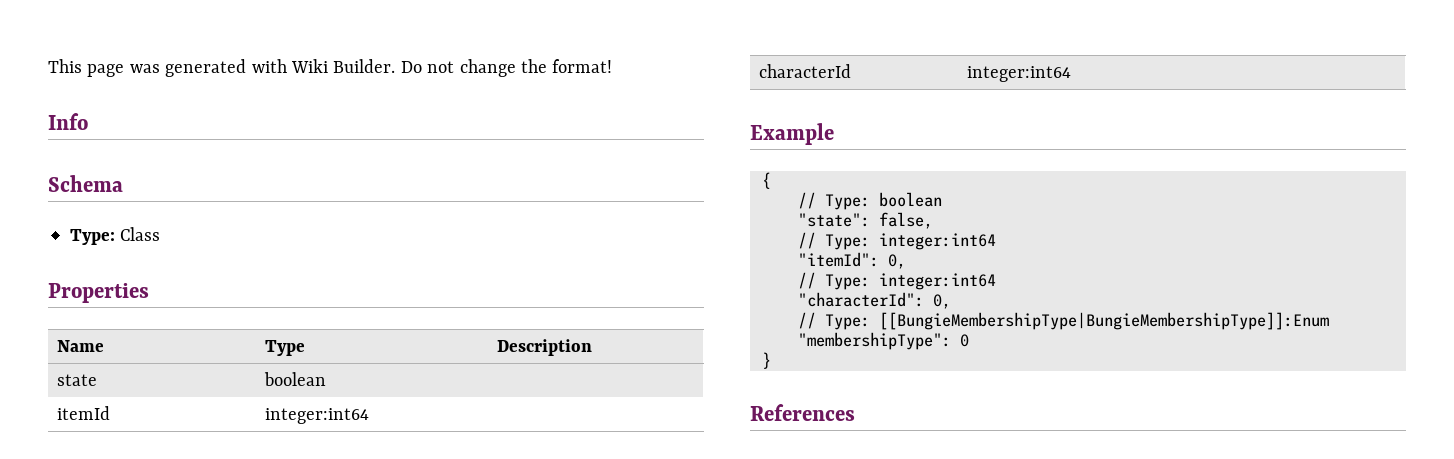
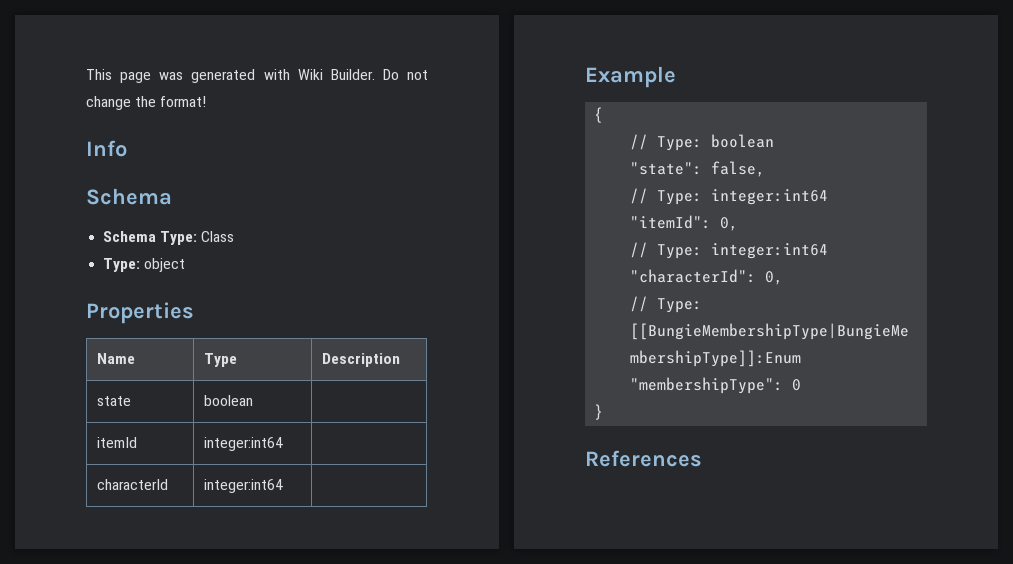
- Type: Class
+ Schema Type: Class
+ Type: object

